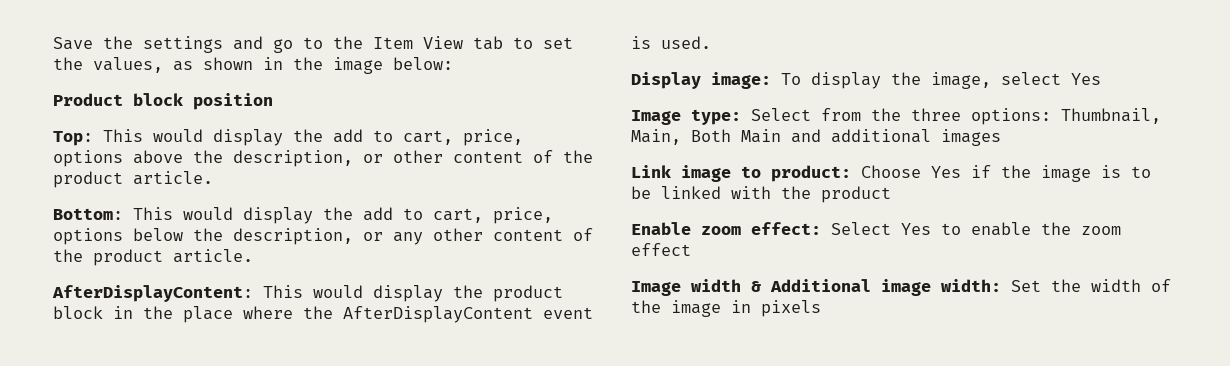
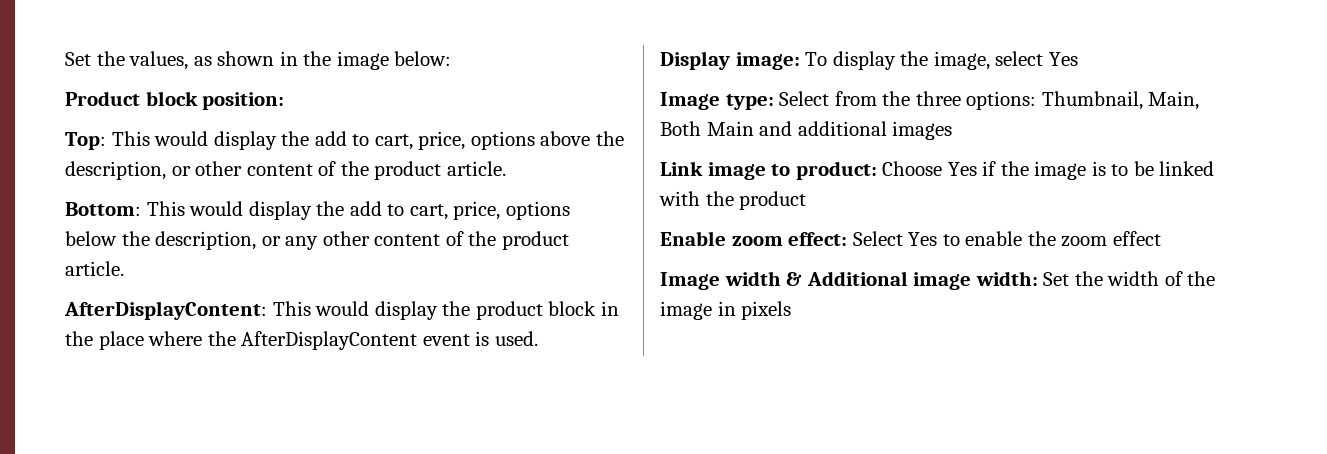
- Save the settings and go to the Item View tab to set the values, as shown in the image below:
+ Set the values, as shown in the image below:
- Product block position
+ Product block position:

